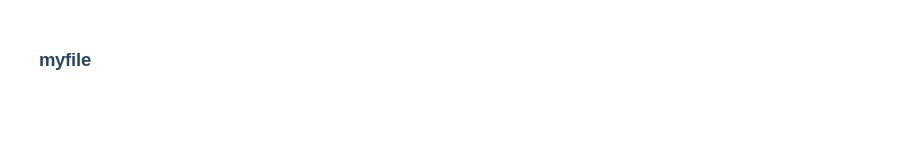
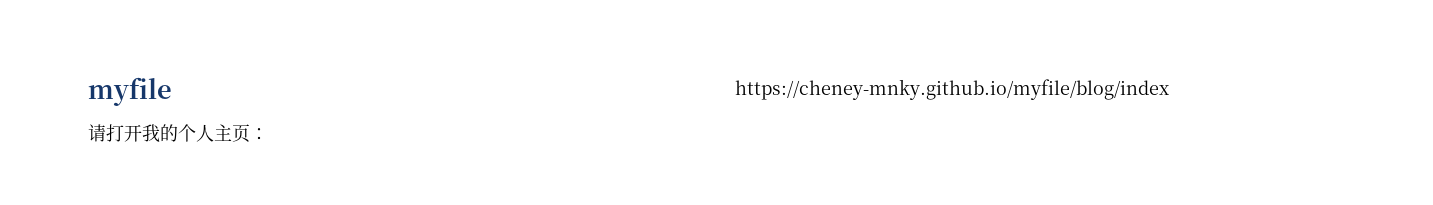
+ 请打开我的个人主页：https://cheney-mnky.github.io/myfile/blog/index

